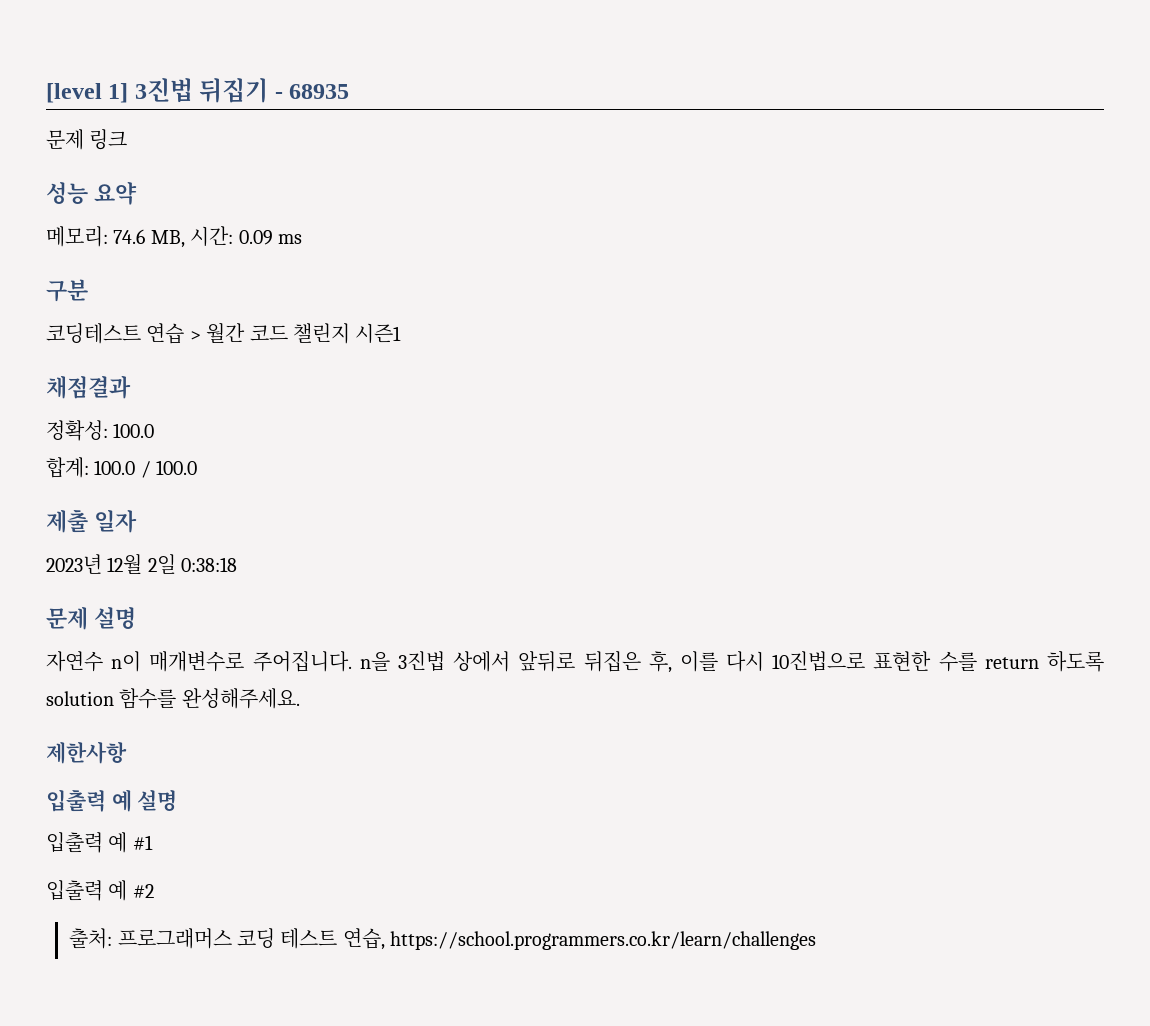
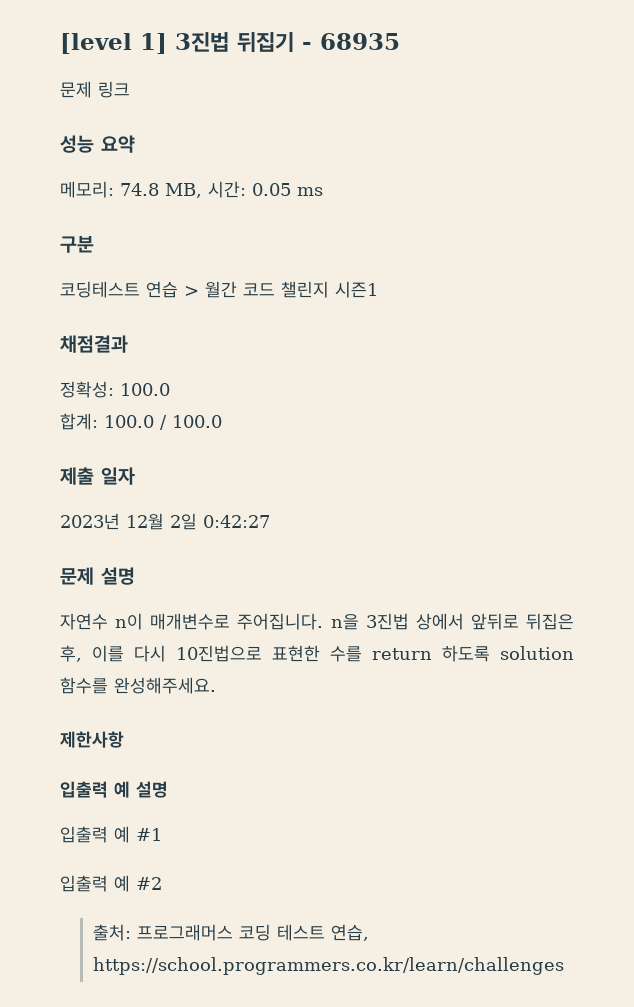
- 메모리: 74.6 MB, 시간: 0.09 ms
+ 메모리: 74.8 MB, 시간: 0.05 ms
- 2023년 12월 2일 0:38:18
+ 2023년 12월 2일 0:42:27

